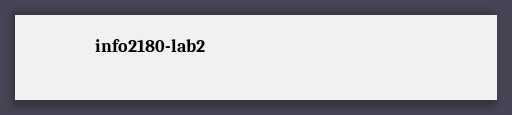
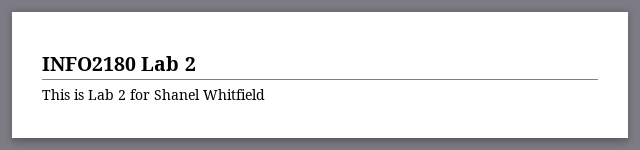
- info2180-lab2
+ INFO2180 Lab 2
+ This is Lab 2 for Shanel Whitfield

